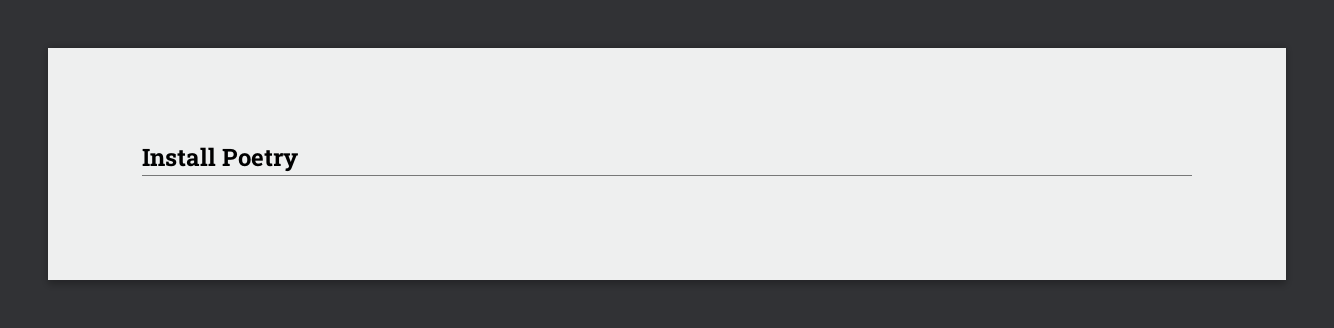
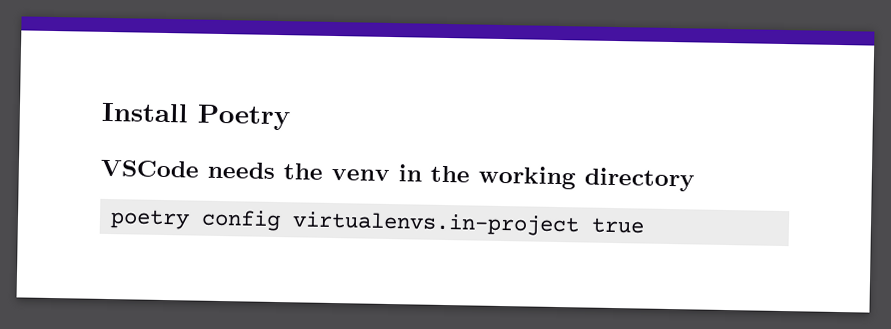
+ VSCode needs the venv in the working directory
+ poetry config virtualenvs.in-project true

